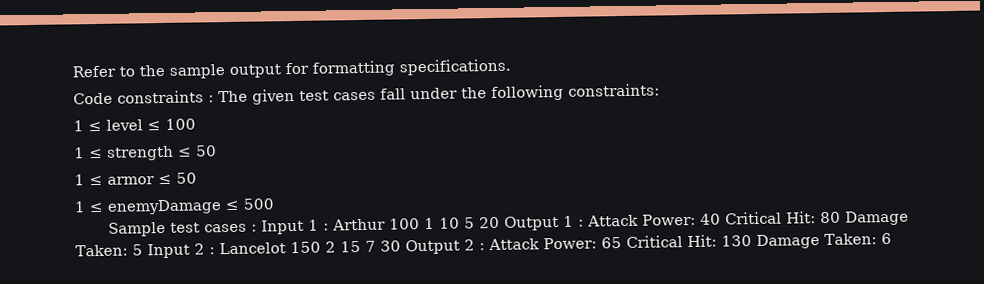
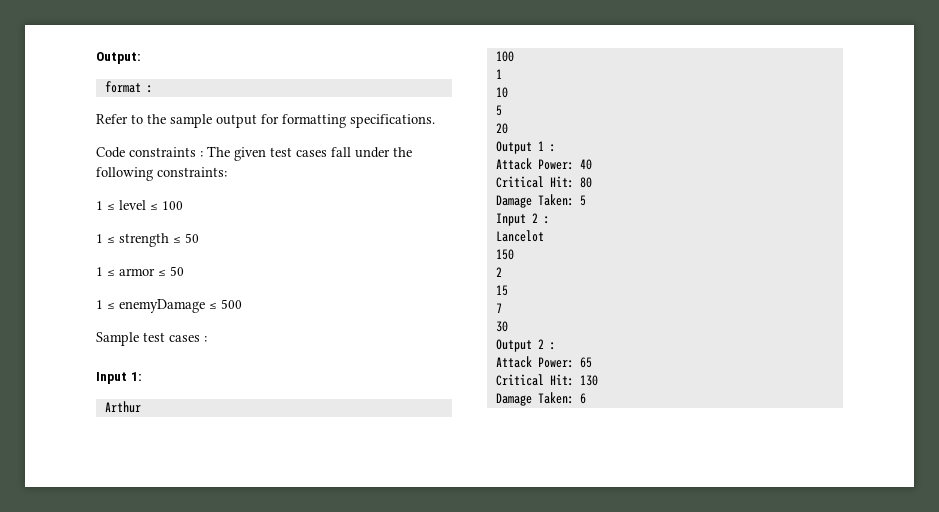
+ Output:
+ format :
- Sample test cases : Input 1 : Arthur 100 1 10 5 20 Output 1 : Attack Power: 40 Critical Hit: 80 Damage Taken: 5 Input 2 : Lancelot 150 2 15 7 30 Output 2 : Attack Power: 65 Critical Hit: 130 Damage Taken: 6
+ Sample test cases :
+ Input 1:
+ Arthur
+ 100
+ 1
+ 10
+ 5
+ 20
+ Output 1 :
+ Attack Power: 40
+ Critical Hit: 80
+ Damage Taken: 5
+ Input 2 :
+ Lancelot
+ 150
+ 2
+ 15
+ 7
+ 30
+ Output 2 :
+ Attack Power: 65
+ Critical Hit: 130
+ Damage Taken: 6

